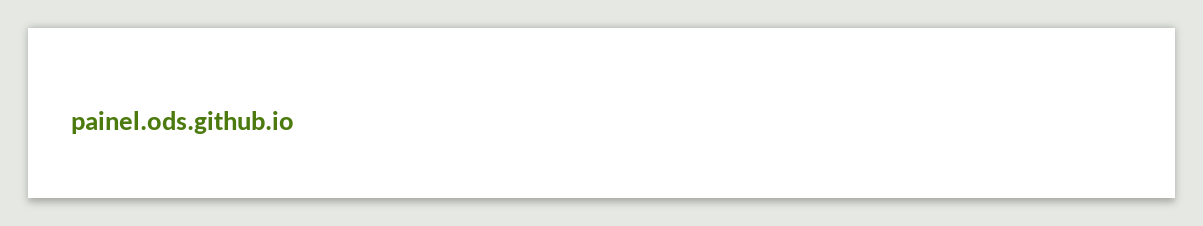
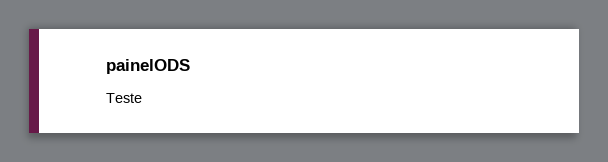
- painel.ods.github.io
+ painelODS
+ Teste

